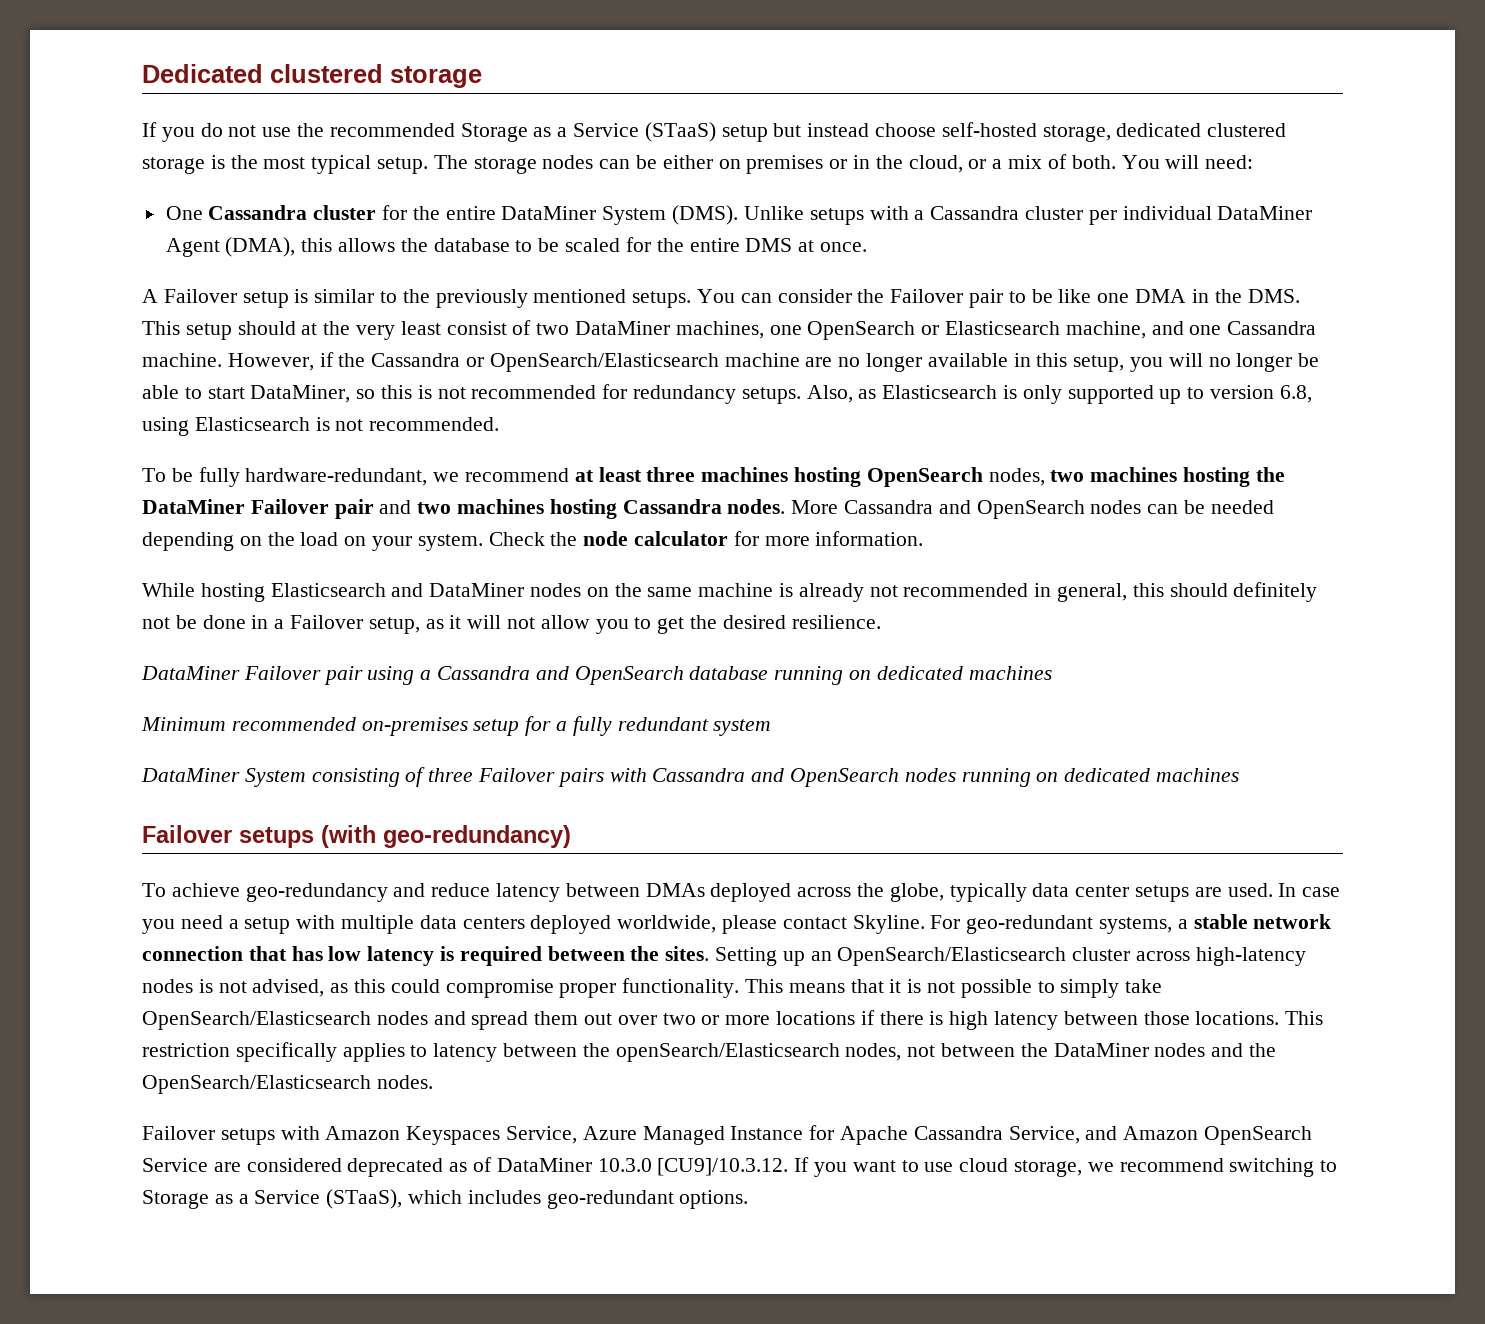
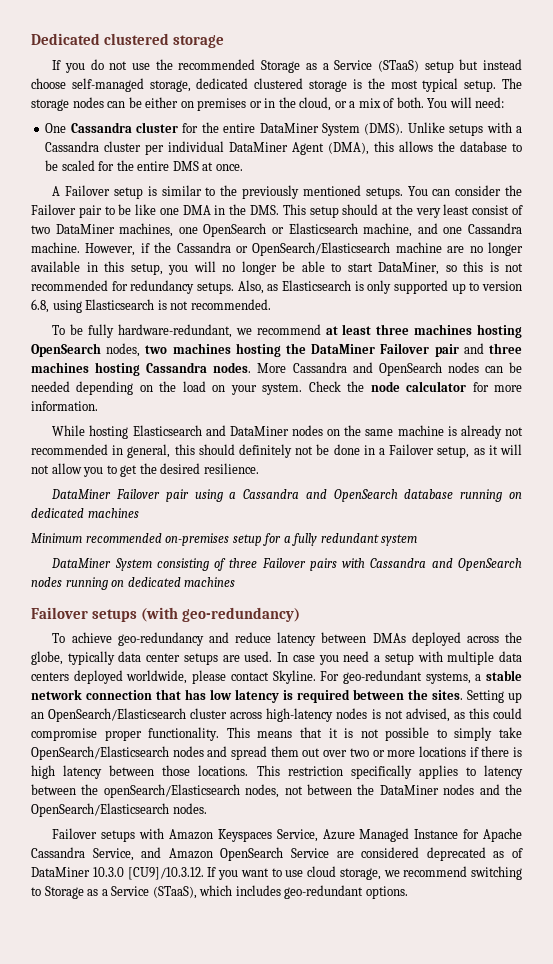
- If you do not use the recommended Storage as a Service (STaaS) setup but instead choose self-hosted storage, dedicated clustered storage is the most typical setup.
+ If you do not use the recommended Storage as a Service (STaaS) setup but instead choose self-managed storage, dedicated clustered storage is the most typical setup.
- To be fully hardware-redundant, we recommend at least three machines hosting OpenSearch nodes, two machines hosting the DataMiner Failover pair and two machines hosting Cassandra nodes.
+ To be fully hardware-redundant, we recommend at least three machines hosting OpenSearch nodes, two machines hosting the DataMiner Failover pair and three machines hosting Cassandra nodes.

